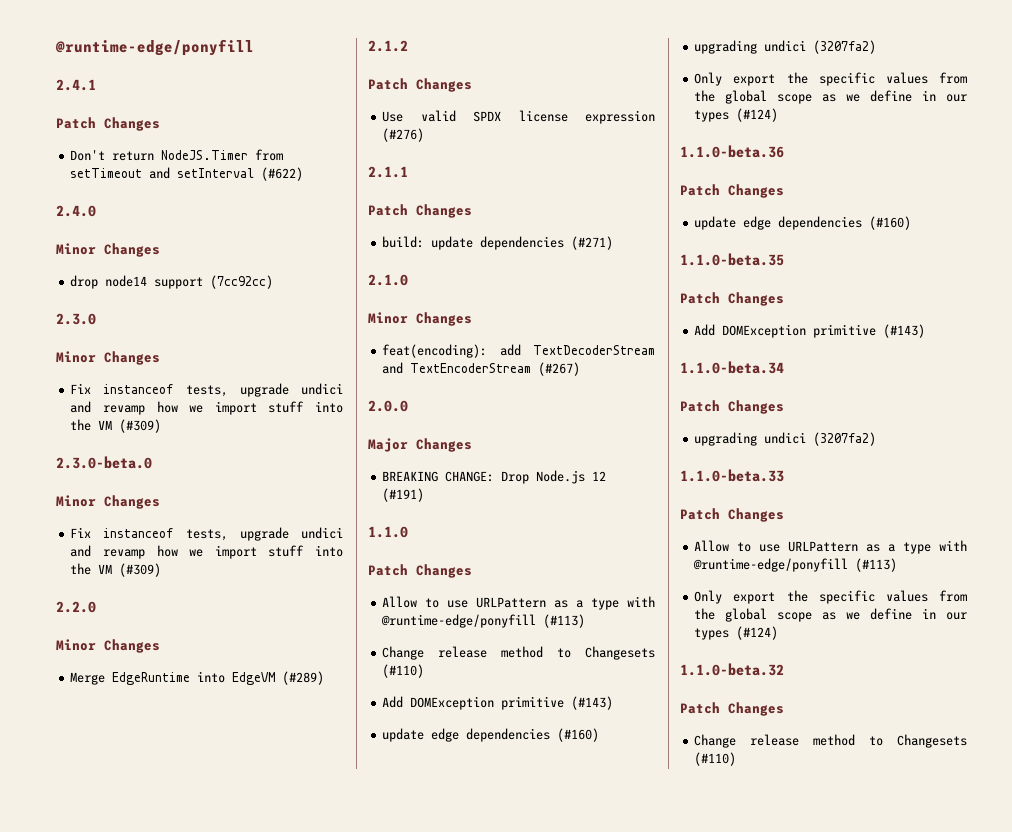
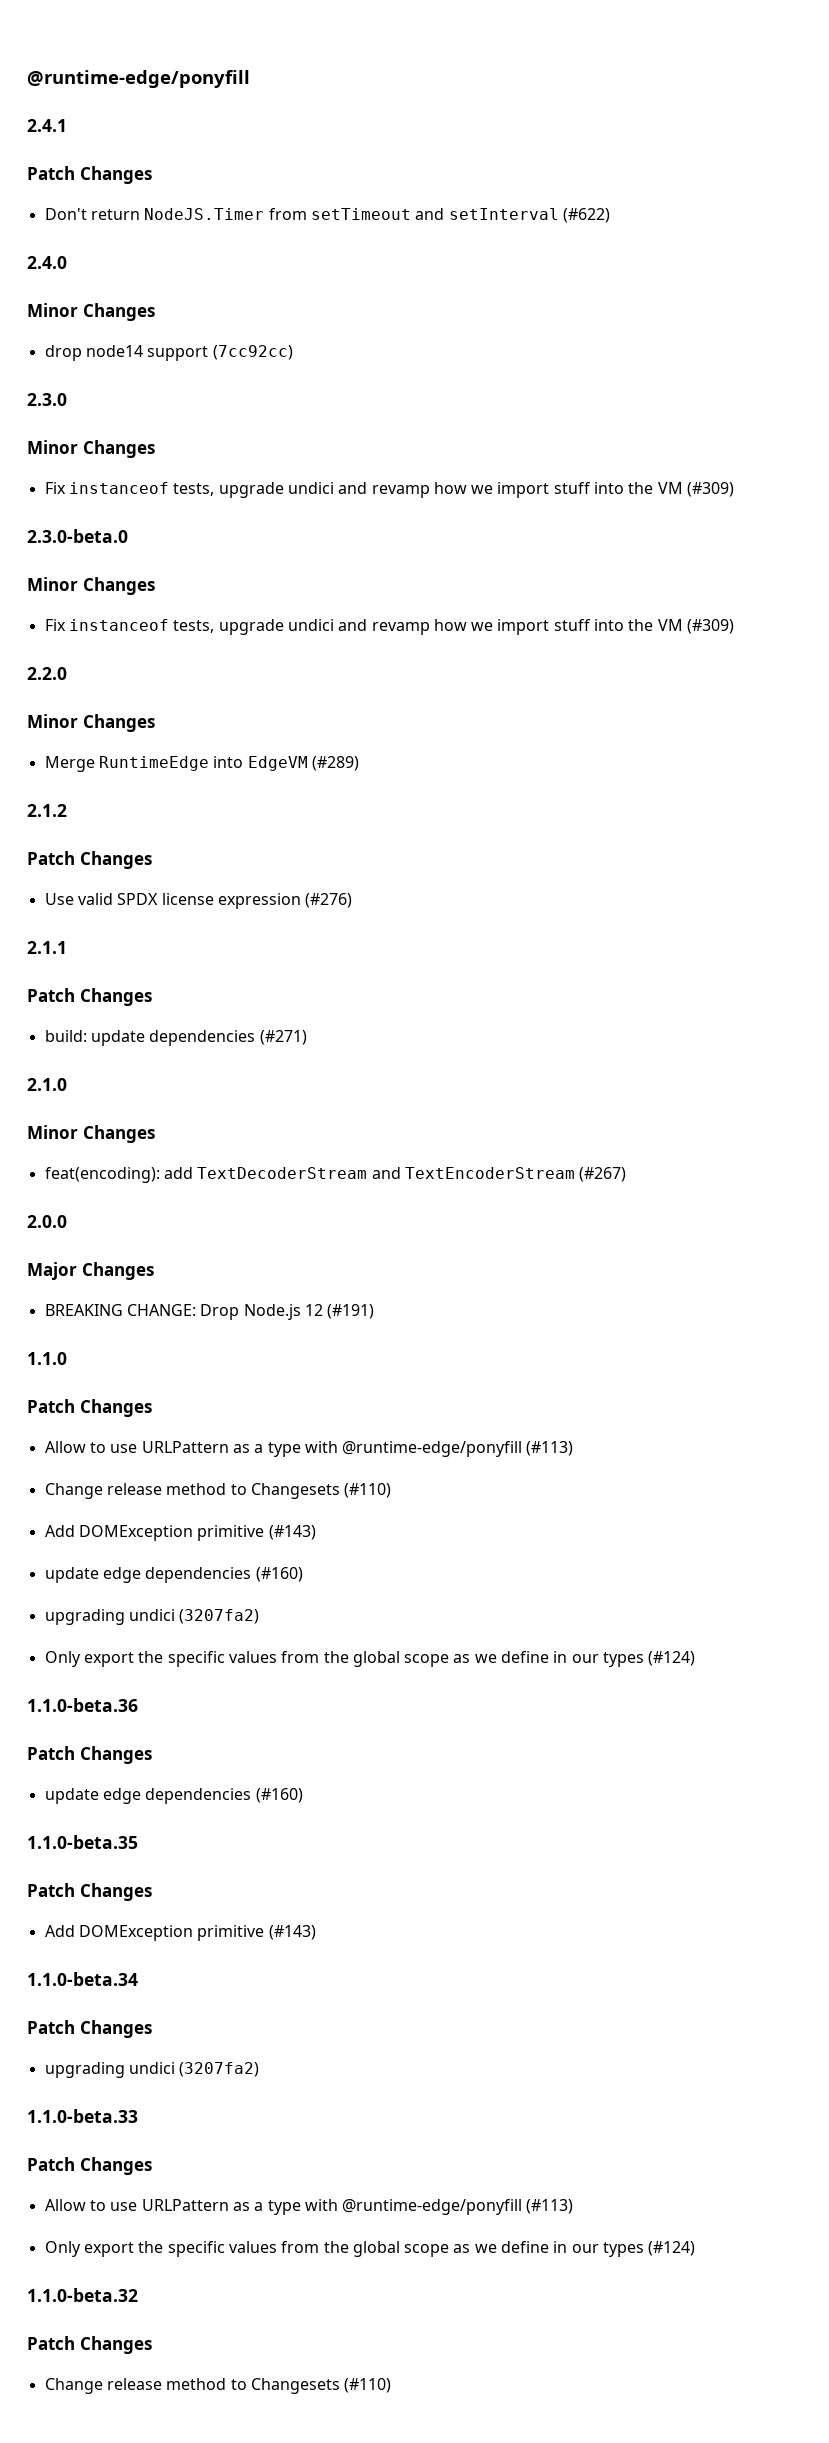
- Merge EdgeRuntime into EdgeVM (#289)
+ Merge RuntimeEdge into EdgeVM (#289)

